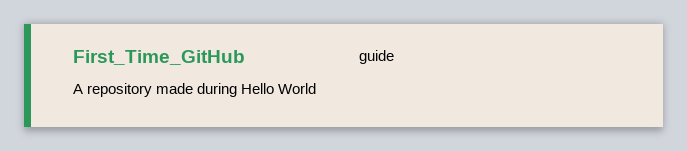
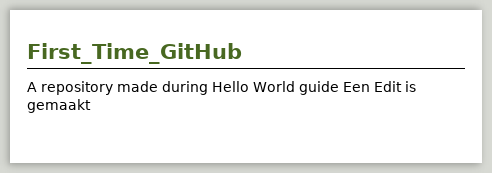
- A repository made during Hello World guide
+ A repository made during Hello World guide Een Edit is gemaakt

